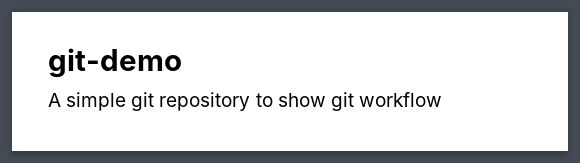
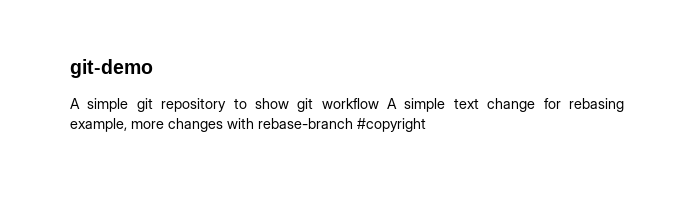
- A simple git repository to show git workflow
+ A simple git repository to show git workflow A simple text change for rebasing example, more changes with rebase-branch #copyright

